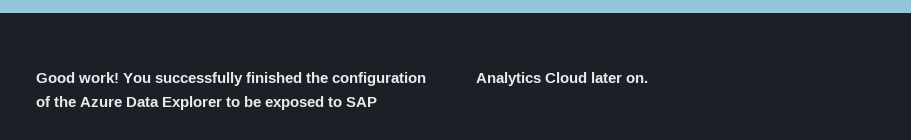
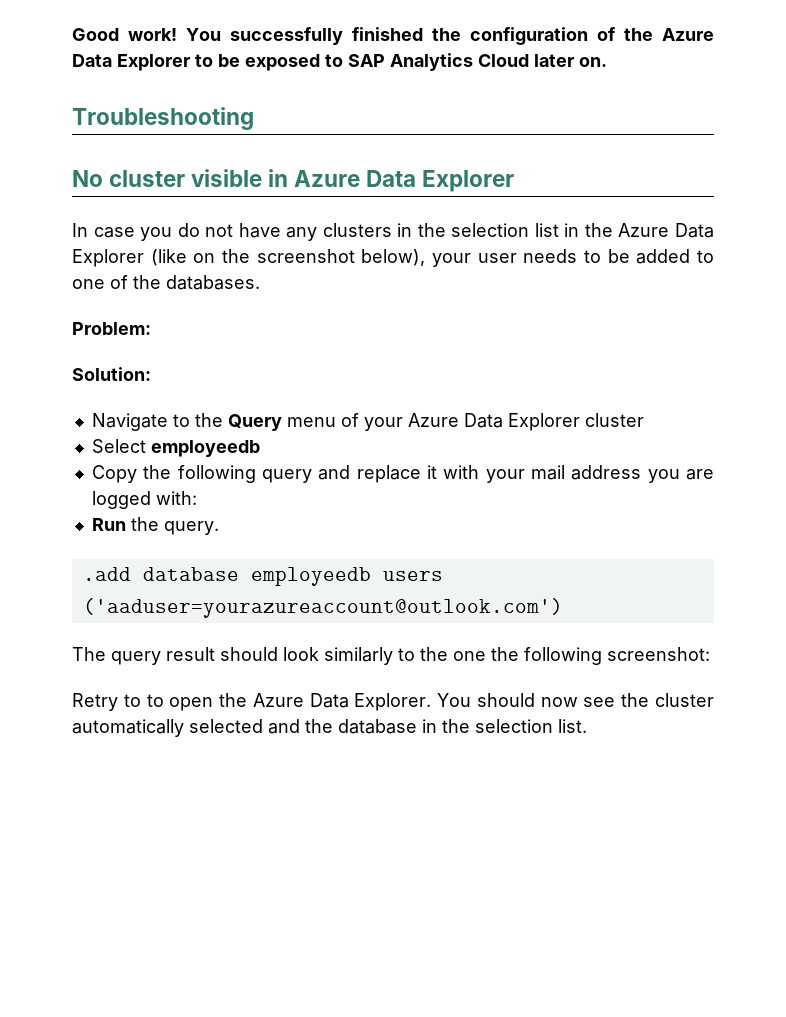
+ Troubleshooting
+ No cluster visible in Azure Data Explorer
+ In case you do not have any clusters in the selection list in the Azure Data Explorer (like on the screenshot below), your user needs to be added to one of the databases.
+ Problem:
+ Solution:
+ Navigate to the Query menu of your Azure Data Explorer cluster
+ Select employeedb
+ Copy the following query and replace it with your mail address you are logged with:
+ Run the query.
+ .add database employeedb users ('aaduser=yourazureaccount@outlook.com')
+ The query result should look similarly to the one the following screenshot:
+ Retry to to open the Azure Data Explorer. You should now see the cluster automatically selected and the database in the selection list.

